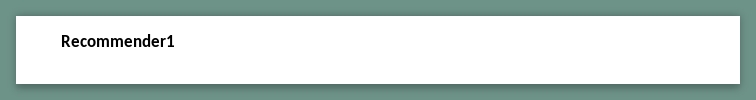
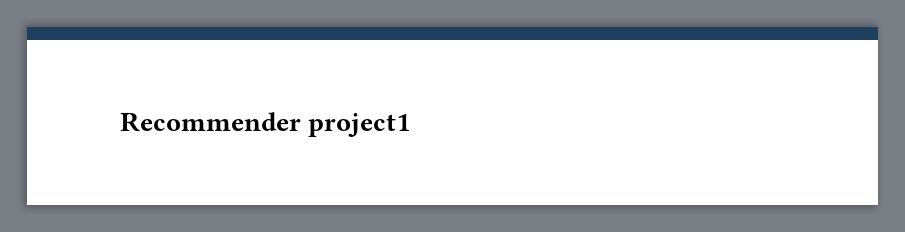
- Recommender1
+ Recommender project1

